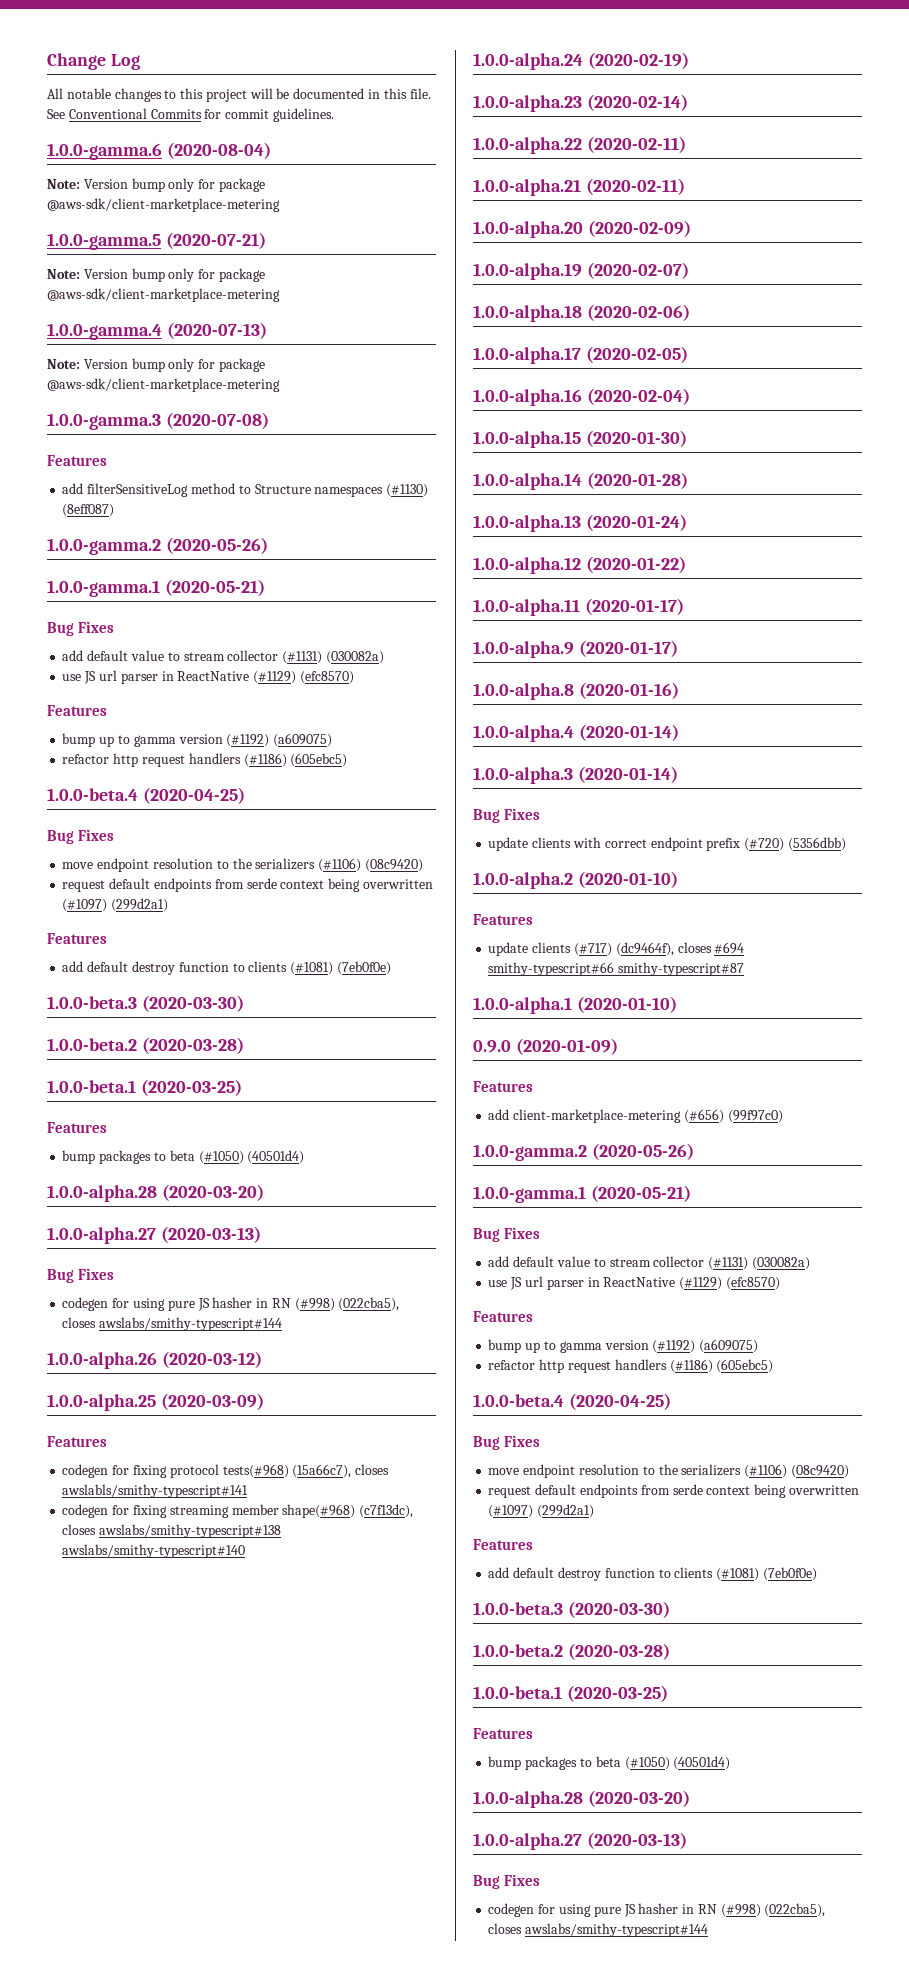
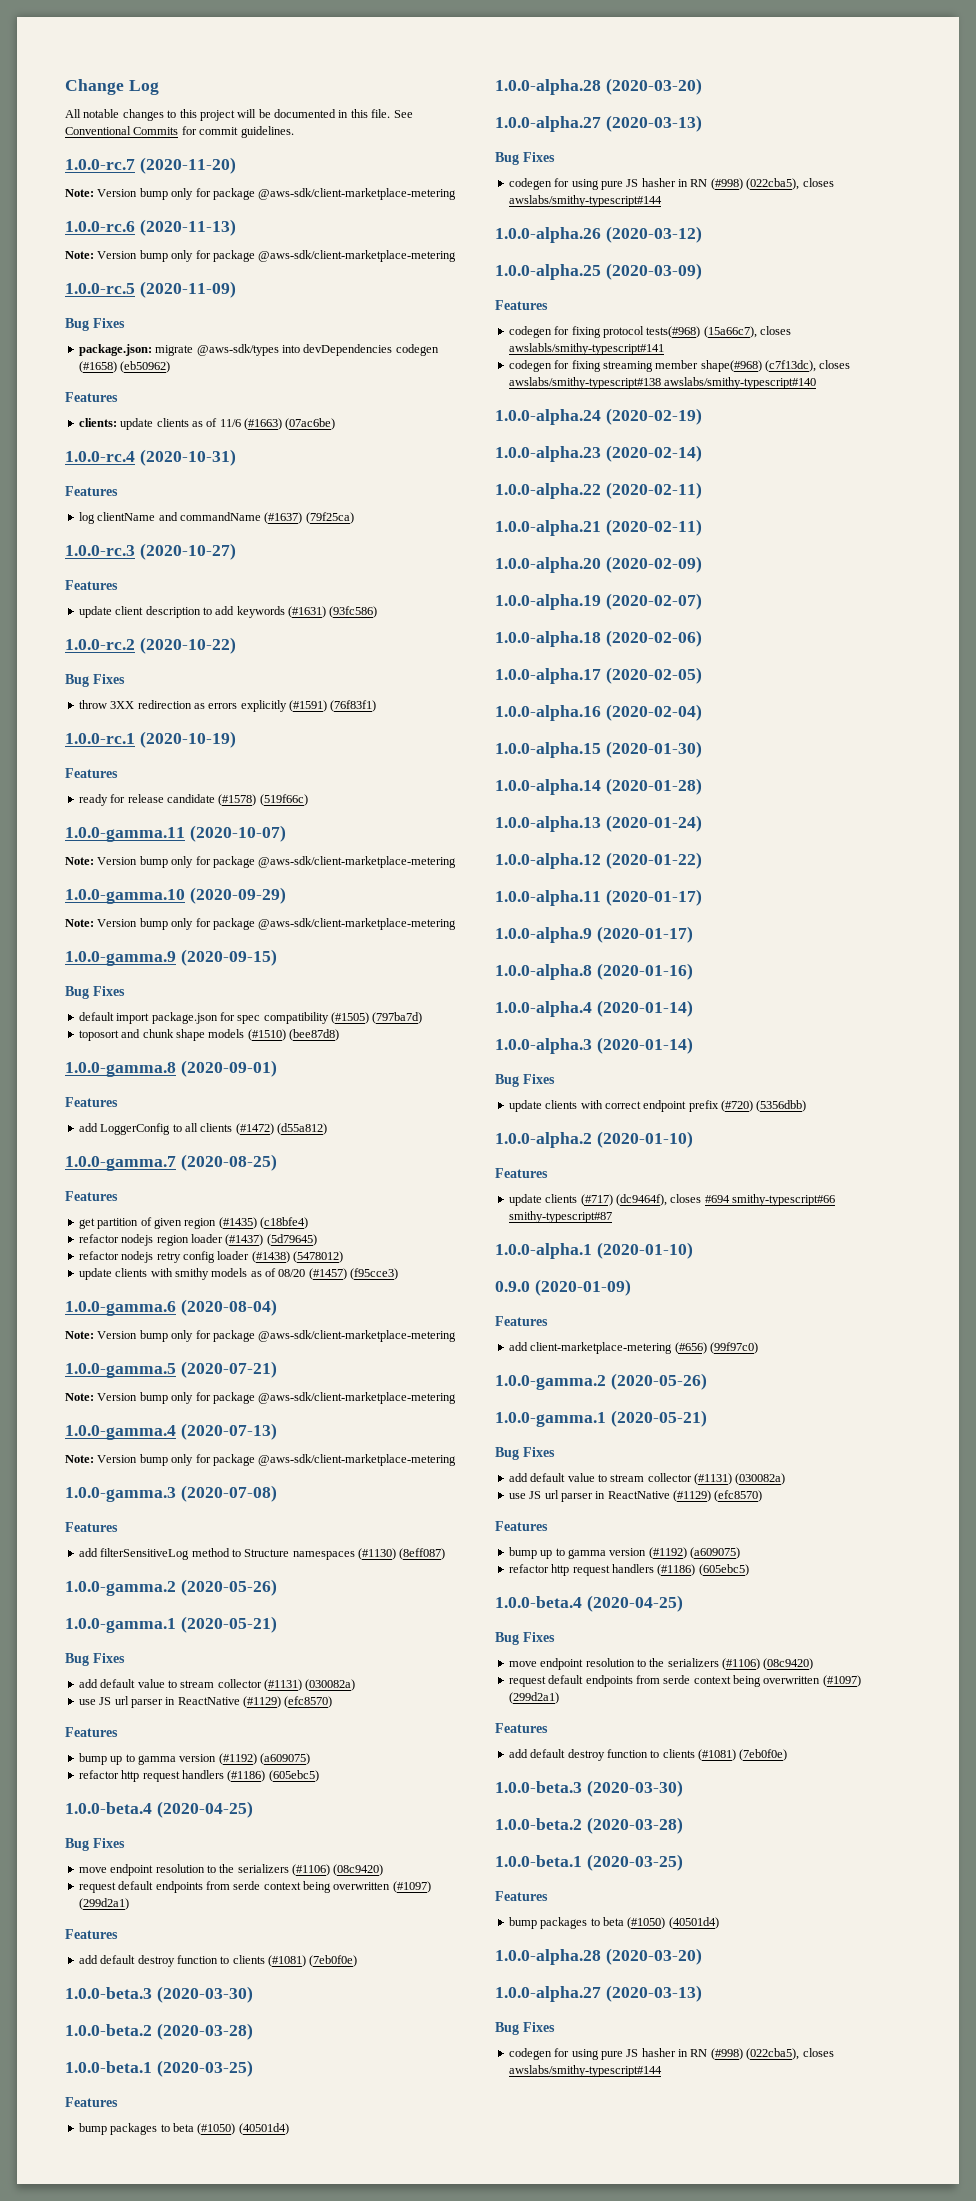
+ 1.0.0-rc.7 (2020-11-20)
+ Note: Version bump only for package @aws-sdk/client-marketplace-metering
+ 1.0.0-rc.6 (2020-11-13)
+ Note: Version bump only for package @aws-sdk/client-marketplace-metering
+ 1.0.0-rc.5 (2020-11-09)
+ Bug Fixes
+ package.json: migrate @aws-sdk/types into devDependencies codegen (#1658) (eb50962)
+ Features
+ clients: update clients as of 11/6 (#1663) (07ac6be)
+ 1.0.0-rc.4 (2020-10-31)
+ Features
+ log clientName and commandName (#1637) (79f25ca)
+ 1.0.0-rc.3 (2020-10-27)
+ Features
+ update client description to add keywords (#1631) (93fc586)
+ 1.0.0-rc.2 (2020-10-22)
+ Bug Fixes
+ throw 3XX redirection as errors explicitly (#1591) (76f83f1)
+ 1.0.0-rc.1 (2020-10-19)
+ Features
+ ready for release candidate (#1578) (519f66c)
+ 1.0.0-gamma.11 (2020-10-07)
+ Note: Version bump only for package @aws-sdk/client-marketplace-metering
+ 1.0.0-gamma.10 (2020-09-29)
+ Note: Version bump only for package @aws-sdk/client-marketplace-metering
+ 1.0.0-gamma.9 (2020-09-15)
+ Bug Fixes
+ default import package.json for spec compatibility (#1505) (797ba7d)
+ toposort and chunk shape models (#1510) (bee87d8)
+ 1.0.0-gamma.8 (2020-09-01)
+ Features
+ add LoggerConfig to all clients (#1472) (d55a812)
+ 1.0.0-gamma.7 (2020-08-25)
+ Features
+ get partition of given region (#1435) (c18bfe4)
+ refactor nodejs region loader (#1437) (5d79645)
+ refactor nodejs retry config loader (#1438) (5478012)
+ update clients with smithy models as of 08/20 (#1457) (f95cce3)

